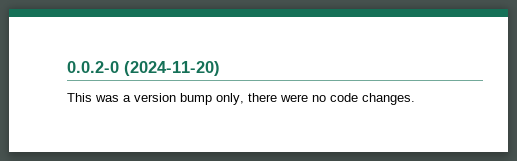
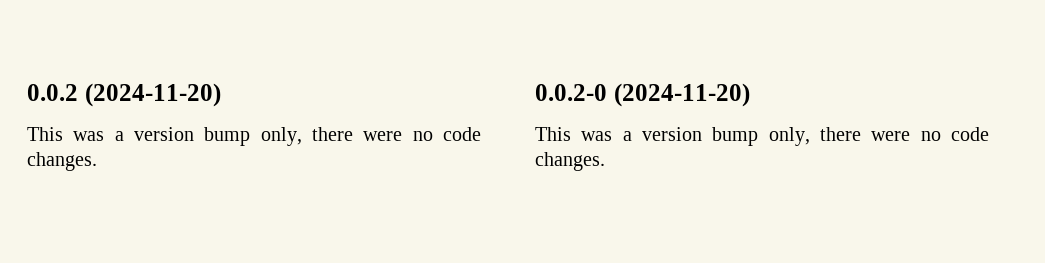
+ 0.0.2 (2024-11-20)
+ This was a version bump only, there were no code changes.

